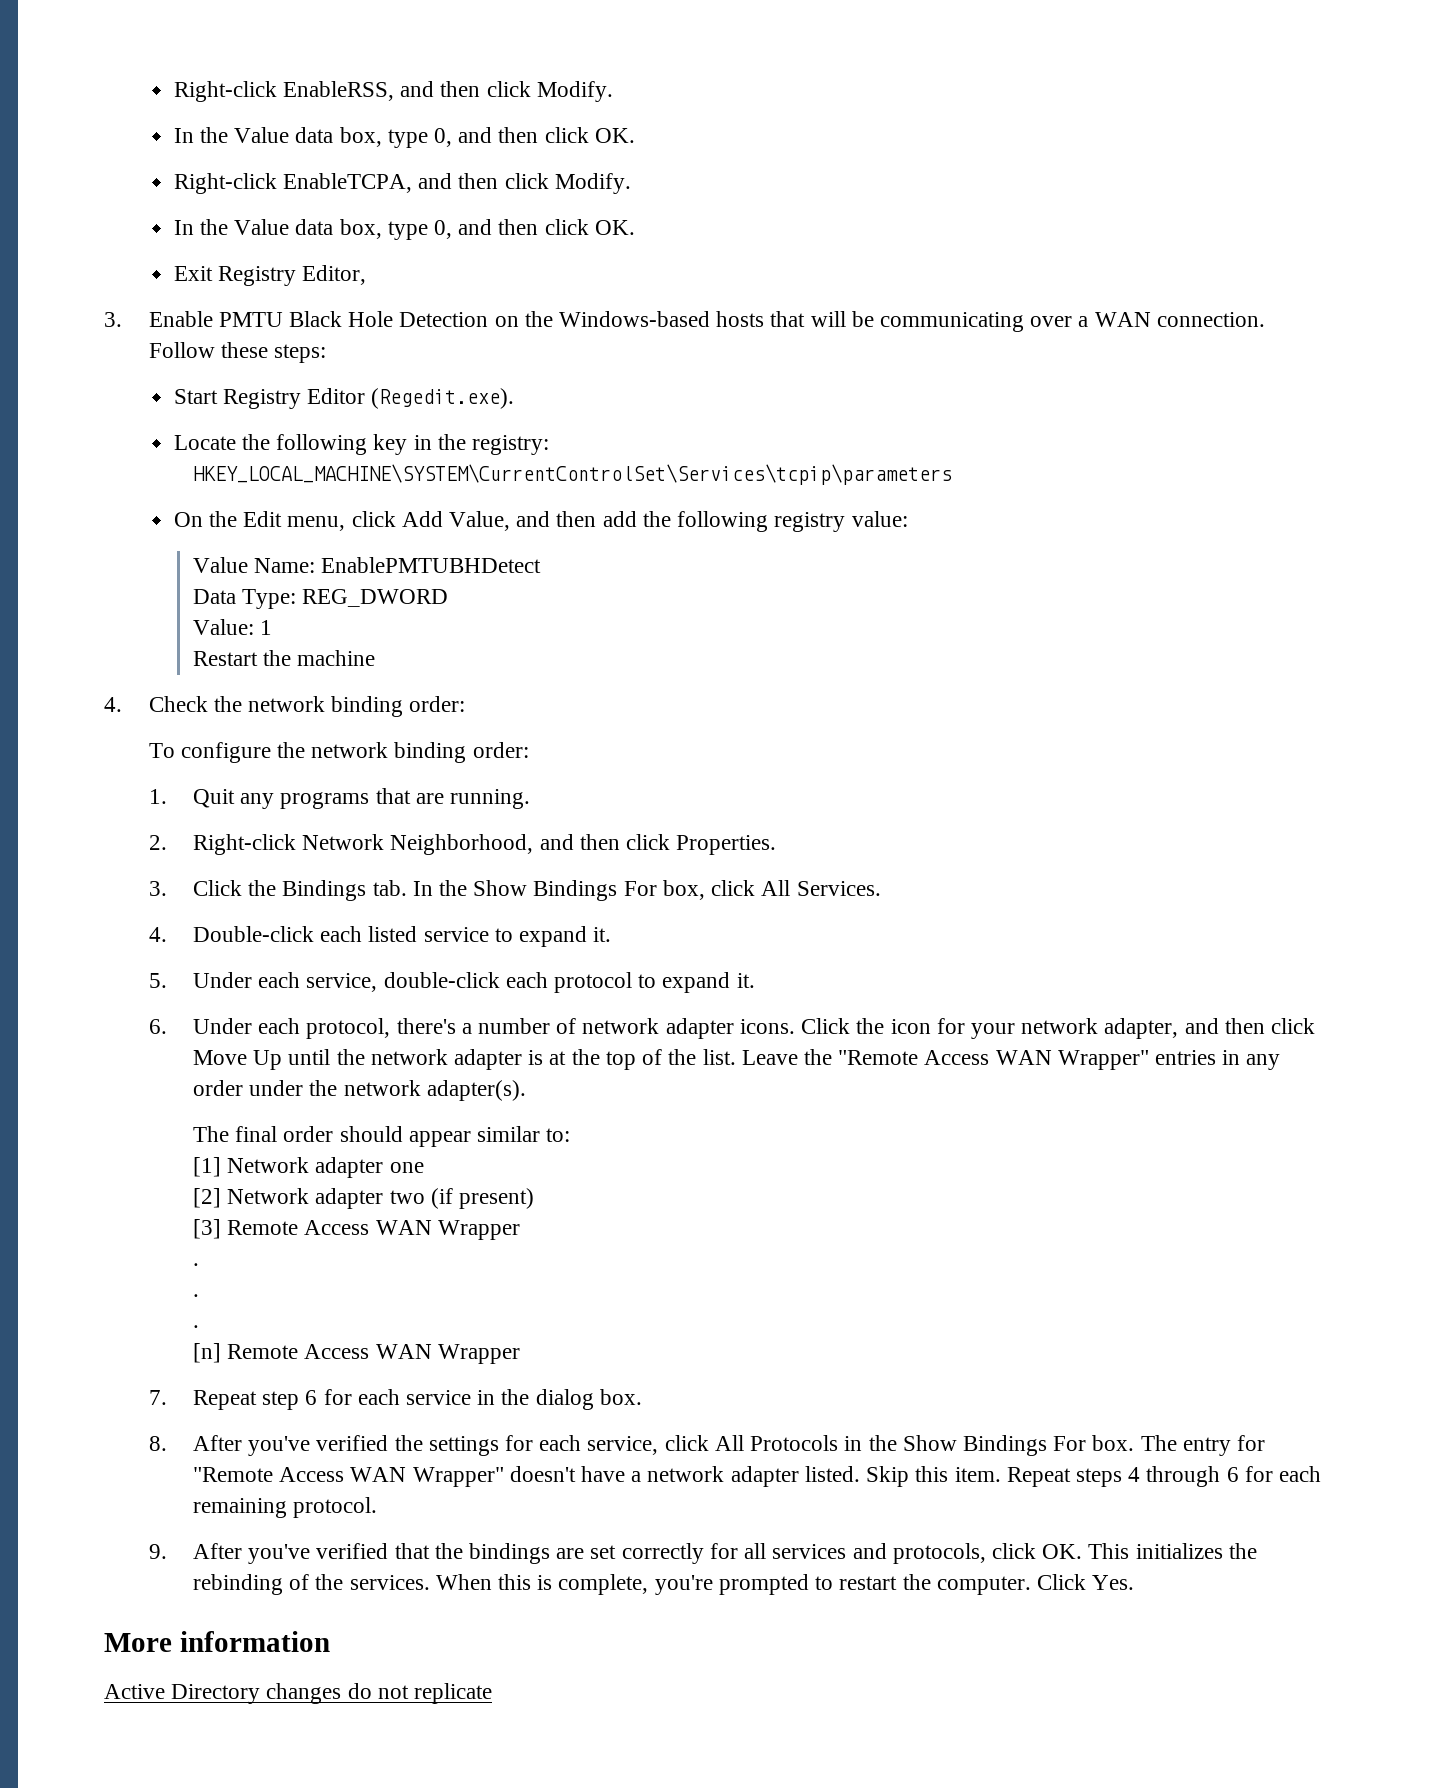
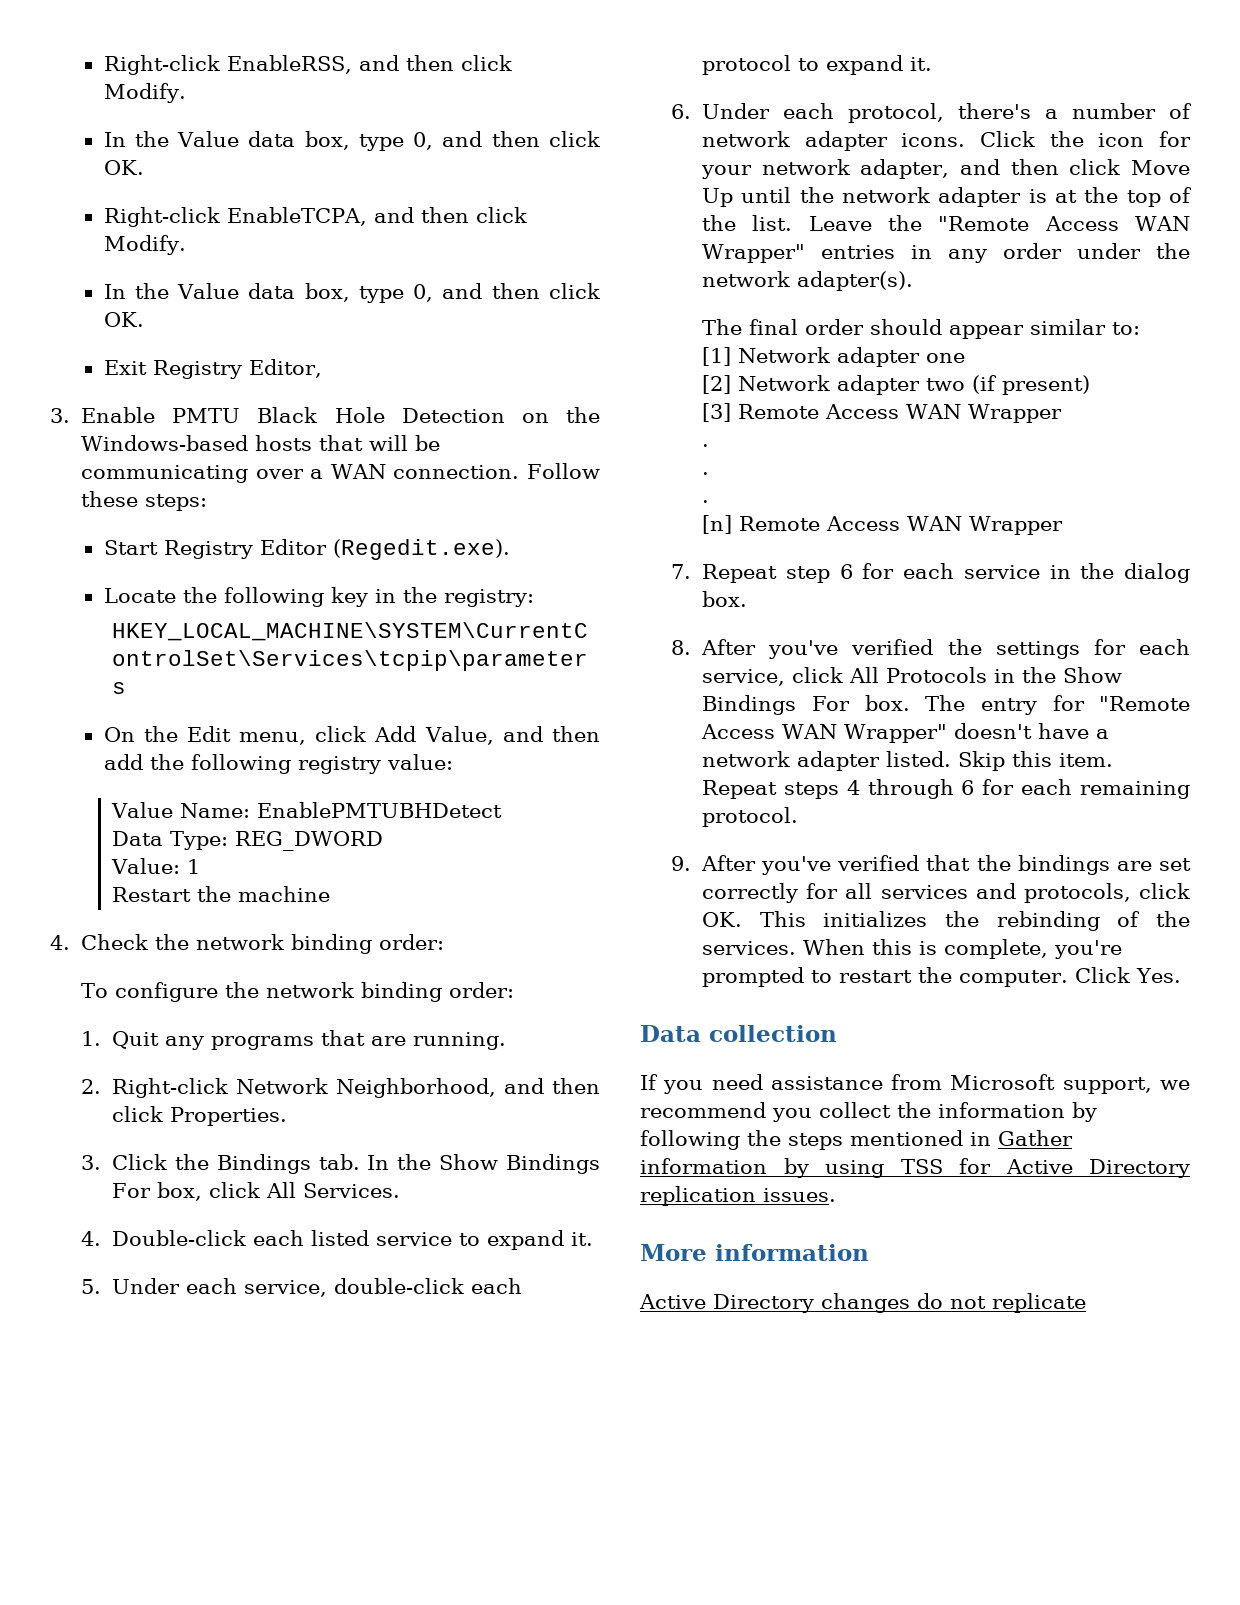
+ Data collection
+ If you need assistance from Microsoft support, we recommend you collect the information by following the steps mentioned in Gather information by using TSS for Active Directory replication issues.

